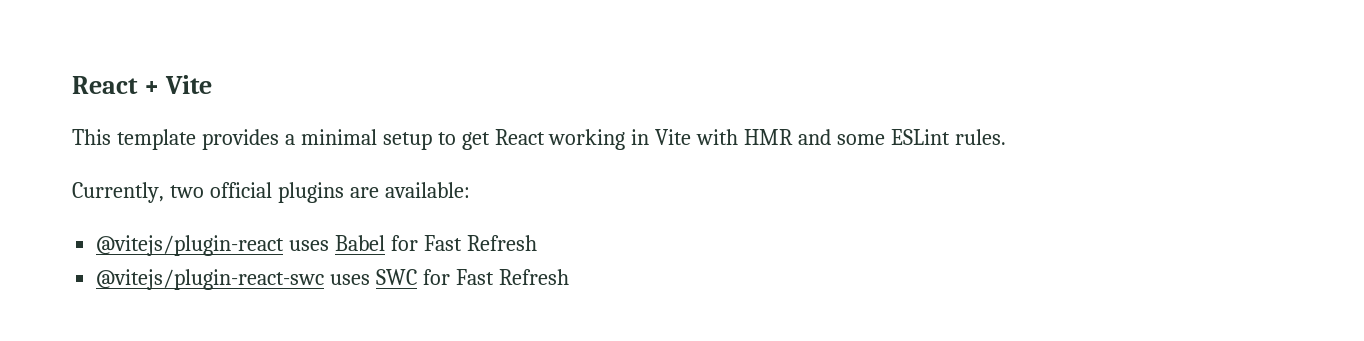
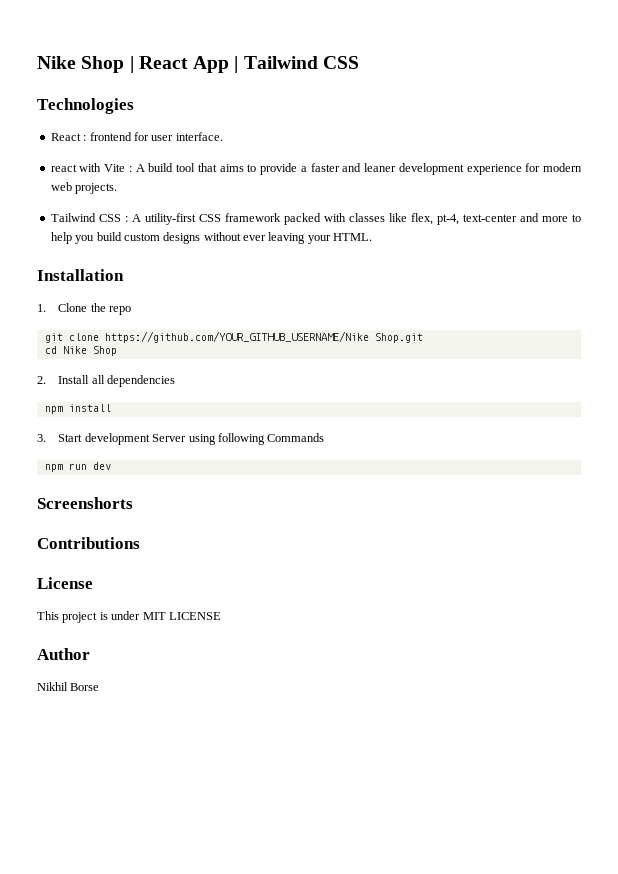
- React + Vite
- This template provides a minimal setup to get React working in Vite with HMR and some ESLint rules.
- Currently, two official plugins are available:
- @vitejs/plugin-react uses Babel for Fast Refresh
- @vitejs/plugin-react-swc uses SWC for Fast Refresh
+ Nike Shop | React App | Tailwind CSS
+ Technologies
+ React : frontend for user interface.
+ react with Vite : A build tool that aims to provide a faster and leaner development experience for modern web projects.
+ Tailwind CSS : A utility-first CSS framework packed with classes like flex, pt-4, text-center and more to help you build custom designs without ever leaving your HTML.
+ Installation
+ 1. Clone the repo
+ git clone https://github.com/YOUR_GITHUB_USERNAME/Nike Shop.git
+ cd Nike Shop
+ 2. Install all dependencies
+ npm install
+ 3. Start development Server using following Commands
+ npm run dev
+ Screenshorts
+ Contributions
+ License
+ This project is under MIT LICENSE
+ Author
+ Nikhil Borse

